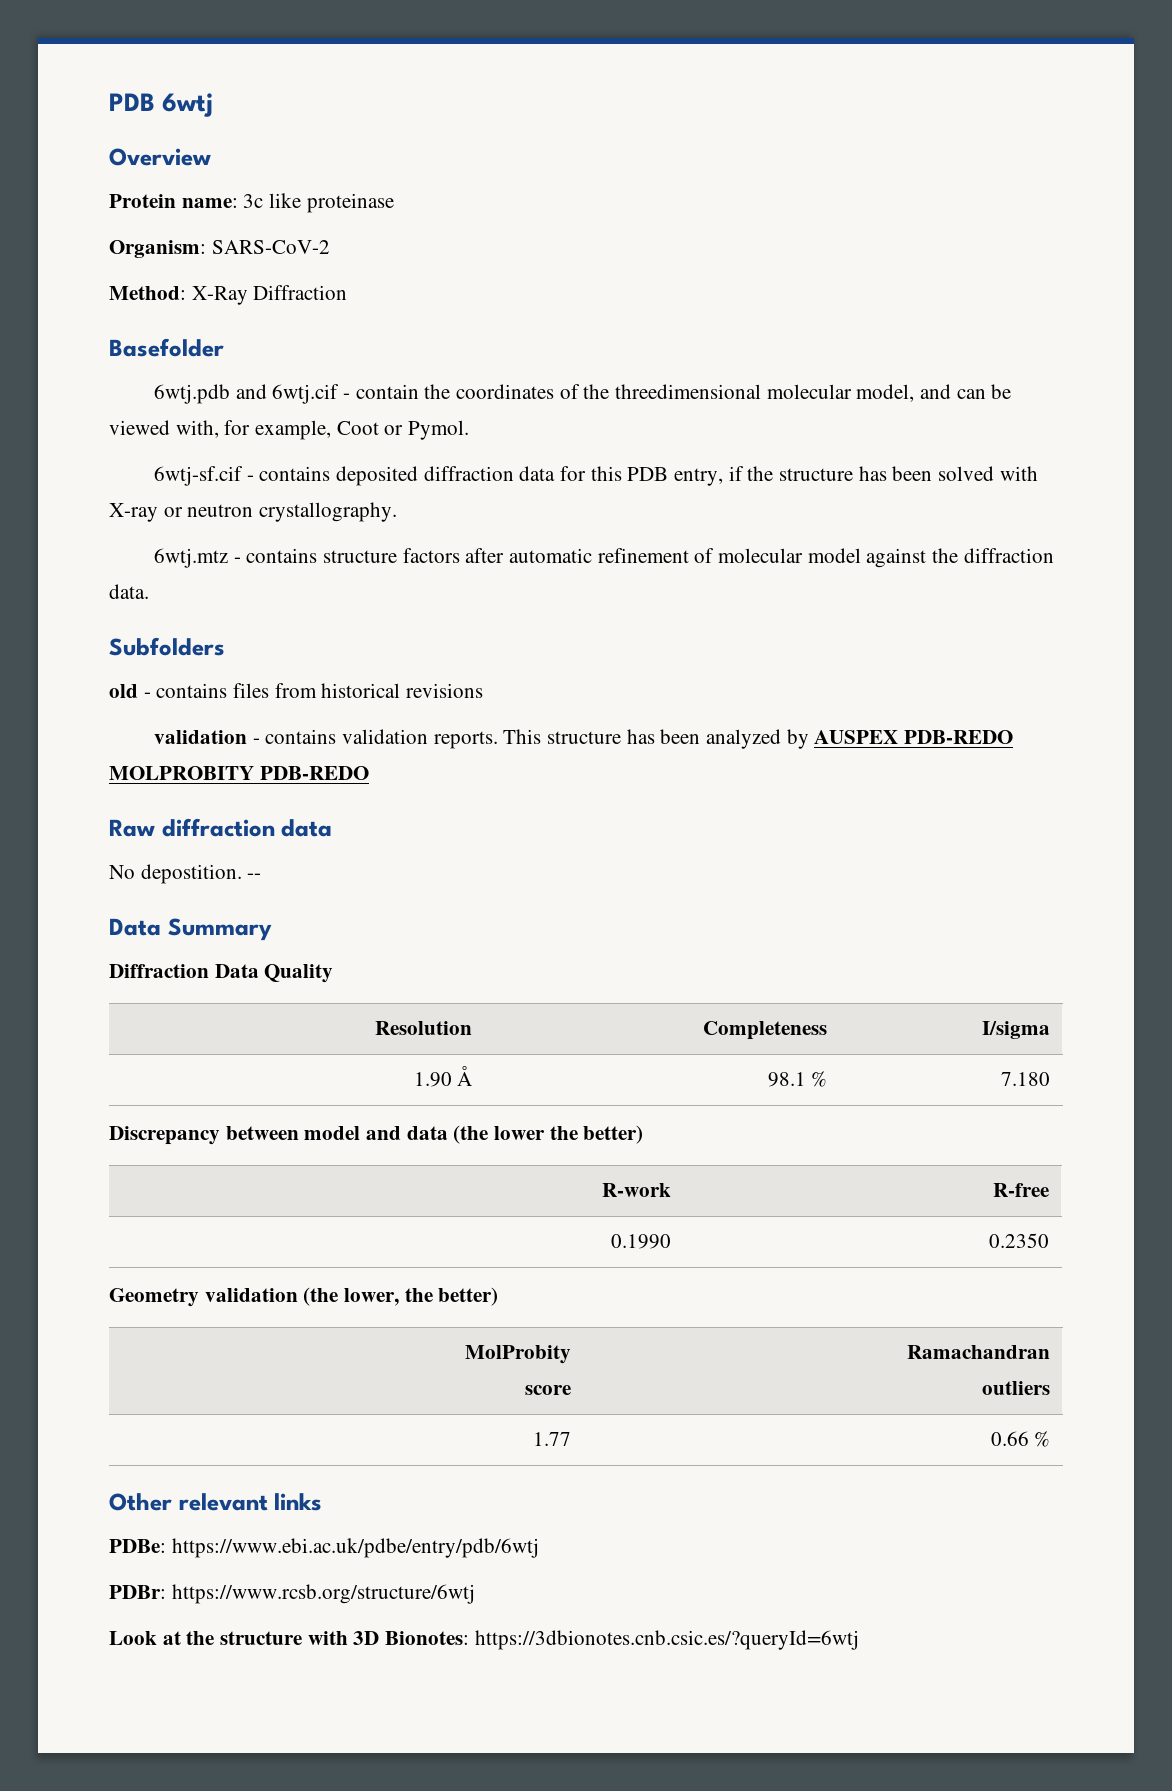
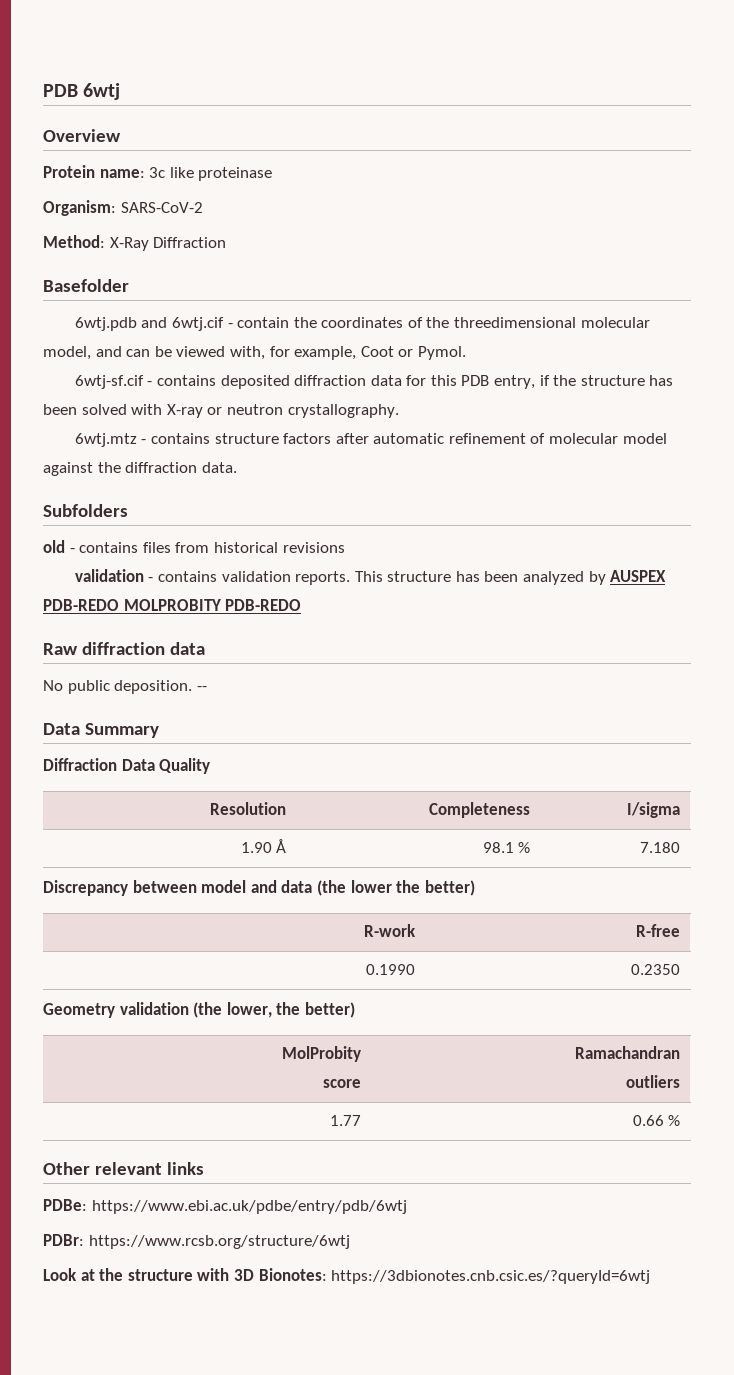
- No depostition.
+ No public deposition.

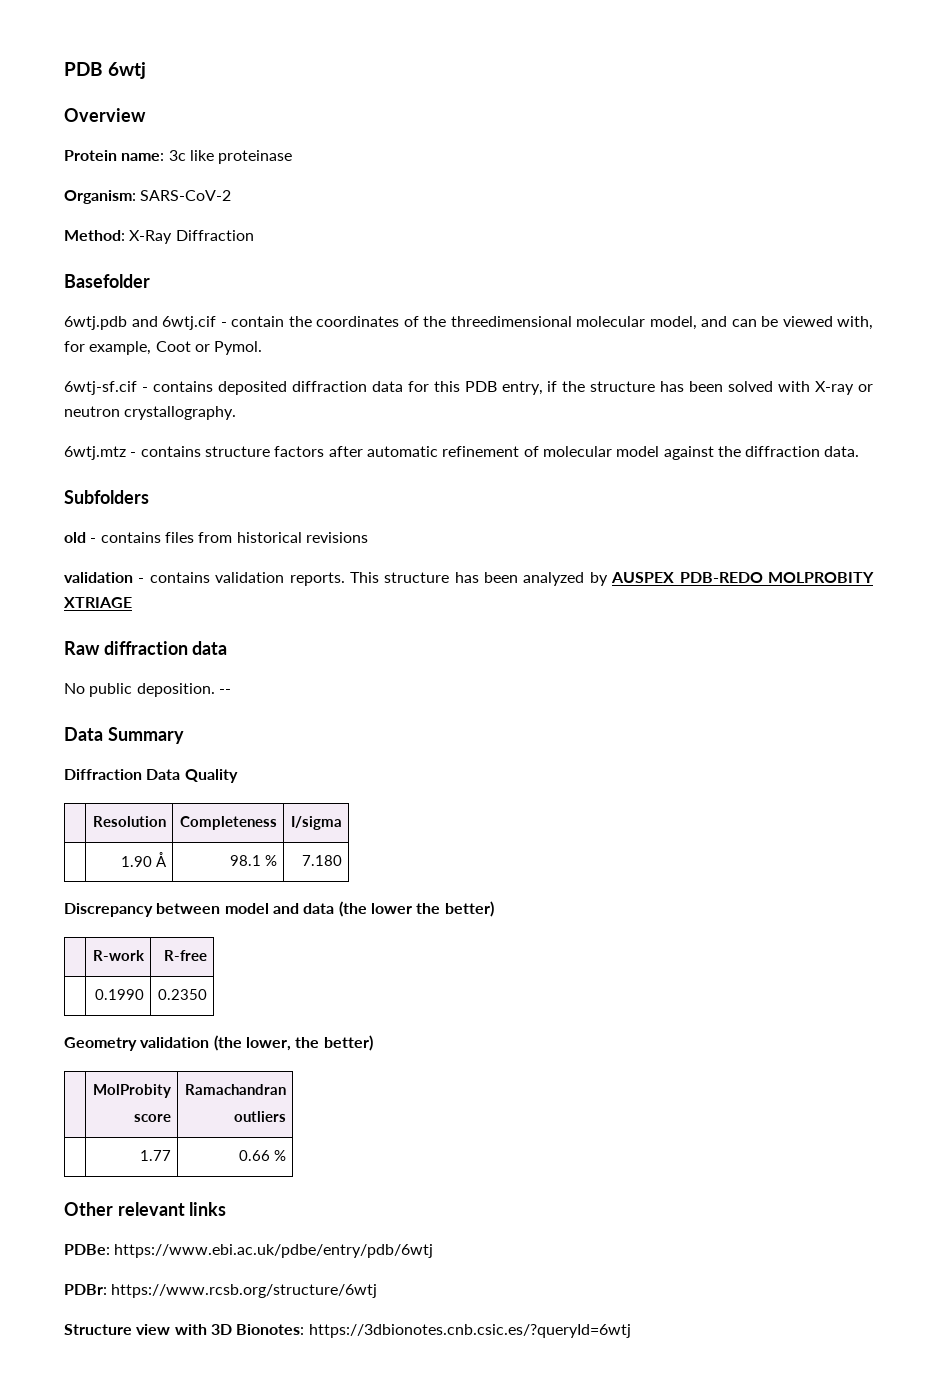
- This structure has been analyzed by AUSPEX PDB-REDO MOLPROBITY PDB-REDO
+ This structure has been analyzed by AUSPEX PDB-REDO MOLPROBITY XTRIAGE
- Look at the structure with 3D Bionotes: https://3dbionotes.cnb.csic.es/?queryId=6wtj
+ Structure view with 3D Bionotes: https://3dbionotes.cnb.csic.es/?queryId=6wtj

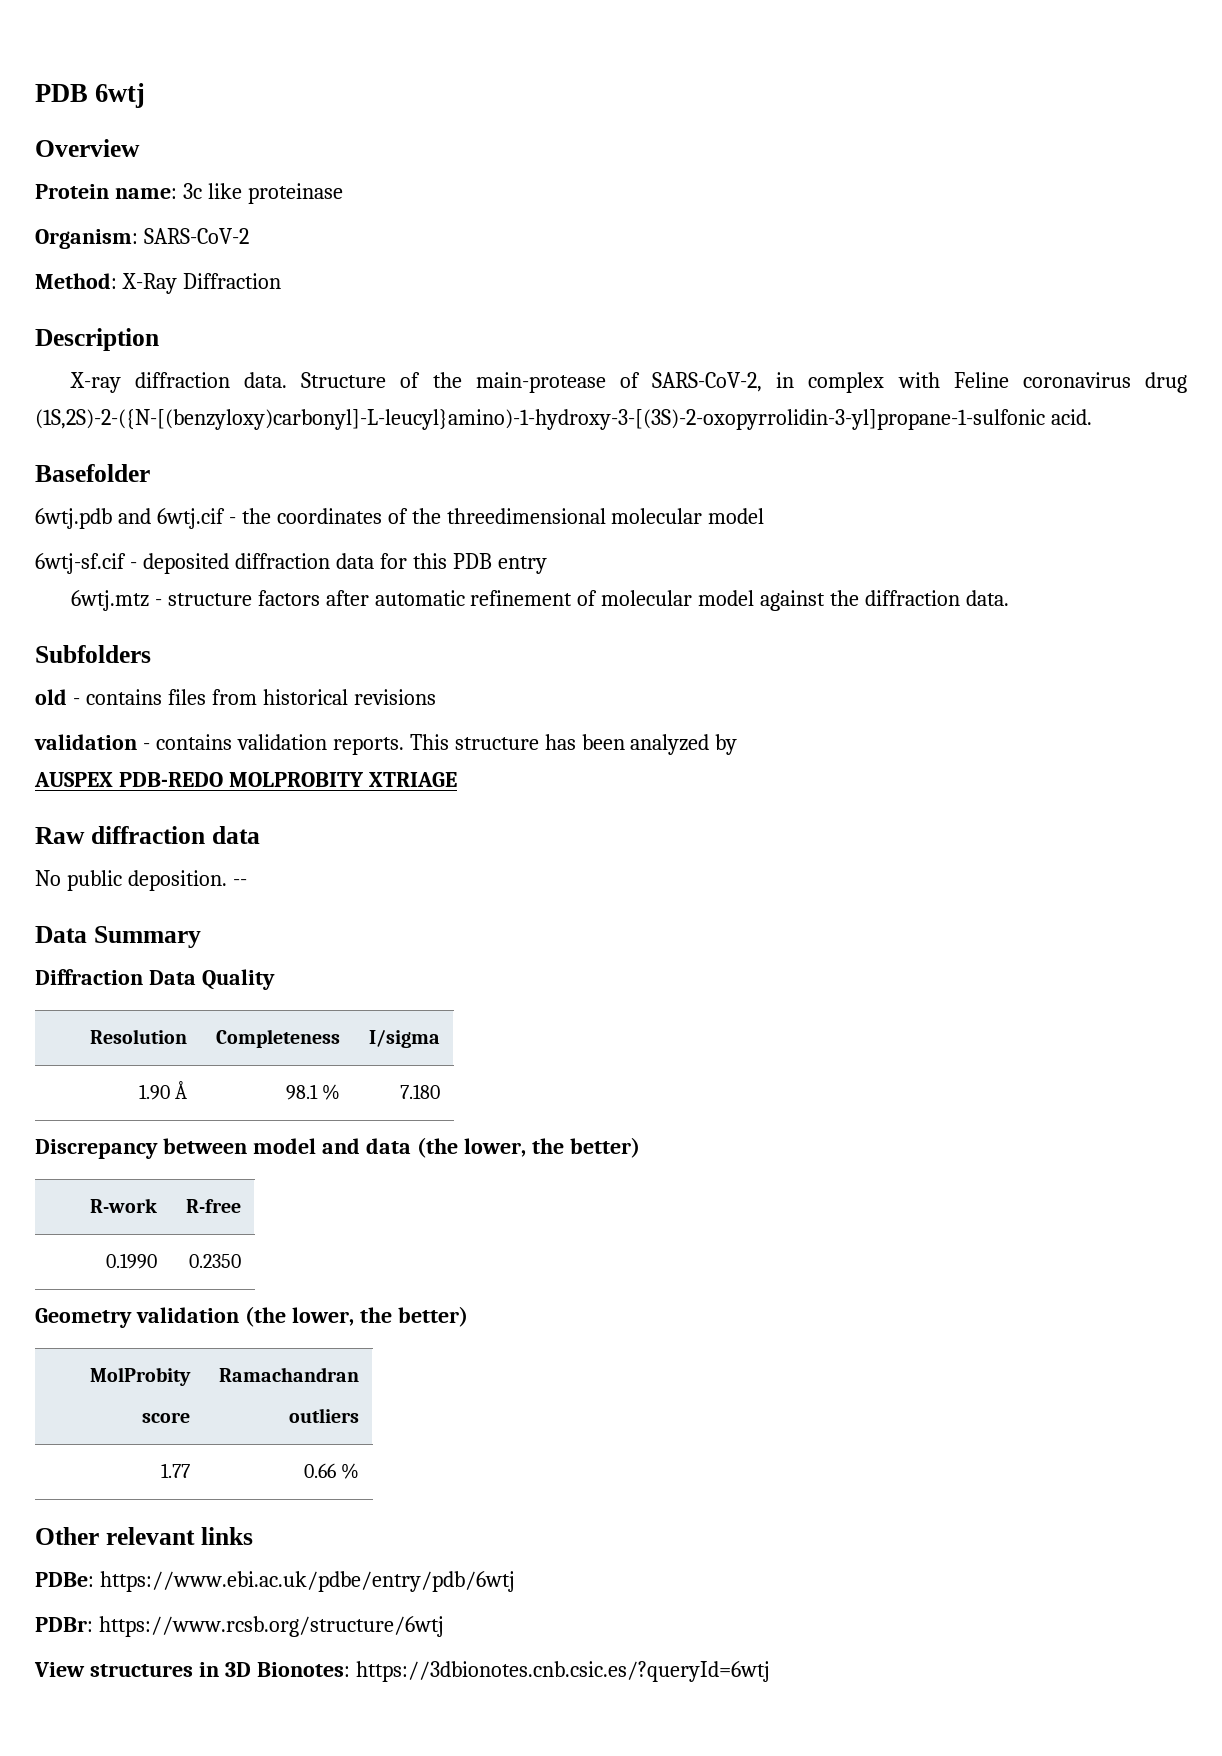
+ Description
+ X-ray diffraction data. Structure of the main-protease of SARS-CoV-2, in complex with Feline coronavirus drug (1S,2S)-2-({N-[(benzyloxy)carbonyl]-L-leucyl}amino)-1-hydroxy-3-[(3S)-2-oxopyrrolidin-3-yl]propane-1-sulfonic acid.
- 6wtj.pdb and 6wtj.cif - contain the coordinates of the threedimensional molecular model, and can be viewed with, for example, Coot or Pymol.
+ 6wtj.pdb and 6wtj.cif - the coordinates of the threedimensional molecular model
- 6wtj-sf.cif - contains deposited diffraction data for this PDB entry, if the structure has been solved with X-ray or neutron crystallography.
+ 6wtj-sf.cif - deposited diffraction data for this PDB entry
- 6wtj.mtz - contains structure factors after automatic refinement of molecular model against the diffraction data.
+ 6wtj.mtz - structure factors after automatic refinement of molecular model against the diffraction data.
- This structure has been analyzed by AUSPEX PDB-REDO MOLPROBITY XTRIAGE
+ This structure has been analyzed by
+ AUSPEX PDB-REDO MOLPROBITY XTRIAGE
- Discrepancy between model and data (the lower the better)
+ Discrepancy between model and data (the lower, the better)
- Structure view with 3D Bionotes: https://3dbionotes.cnb.csic.es/?queryId=6wtj
+ View structures in 3D Bionotes: https://3dbionotes.cnb.csic.es/?queryId=6wtj

